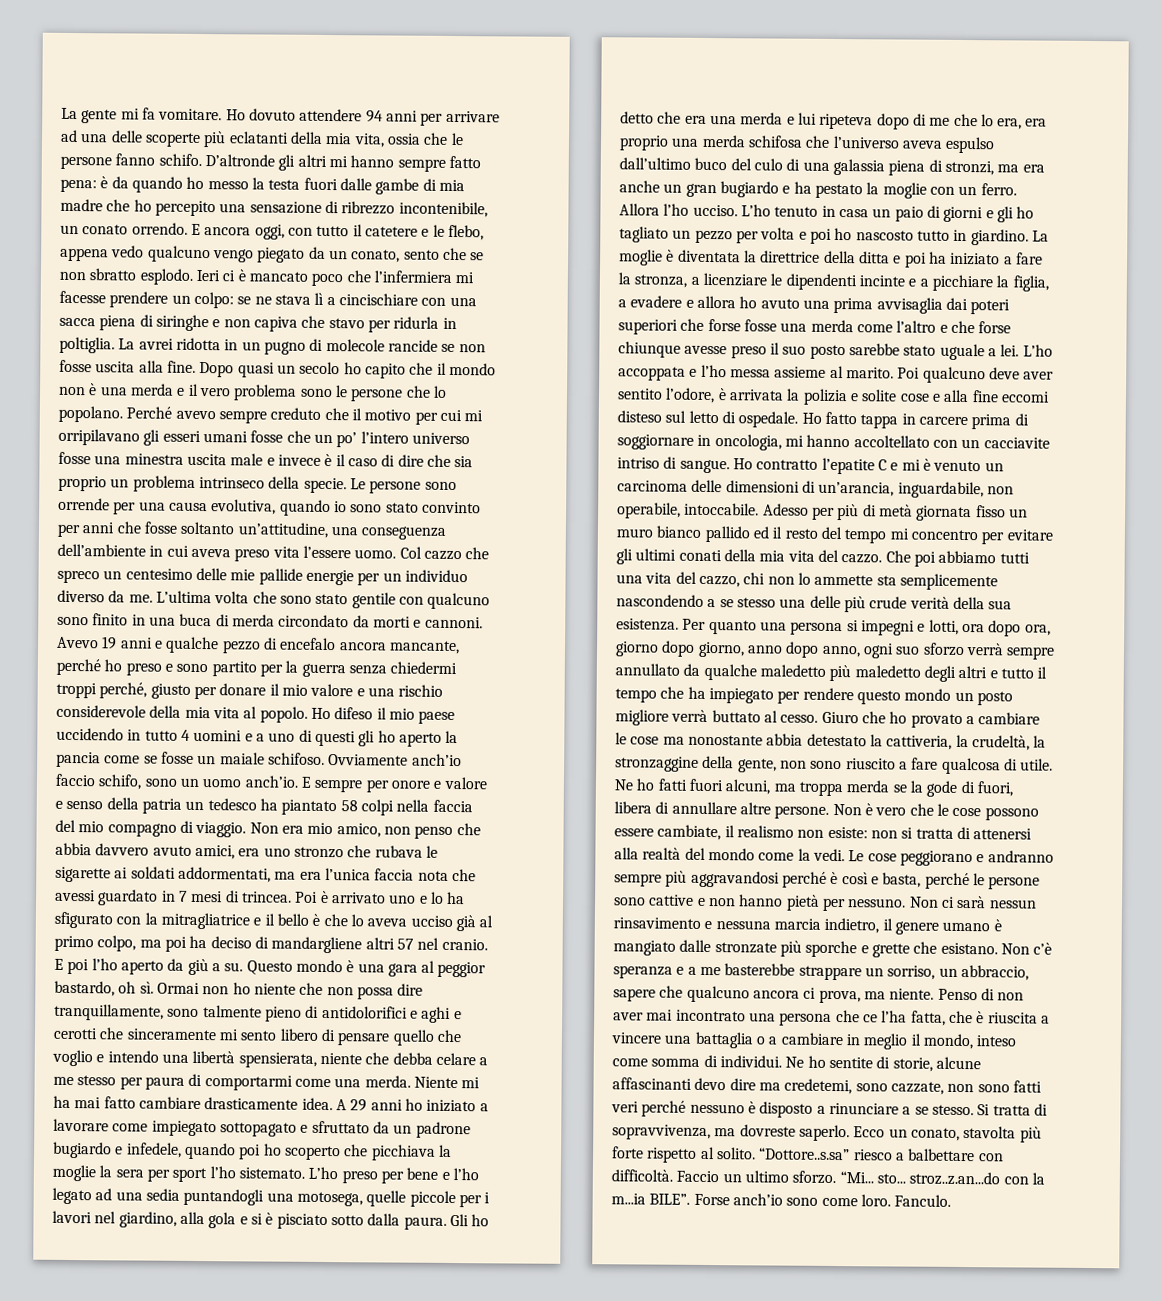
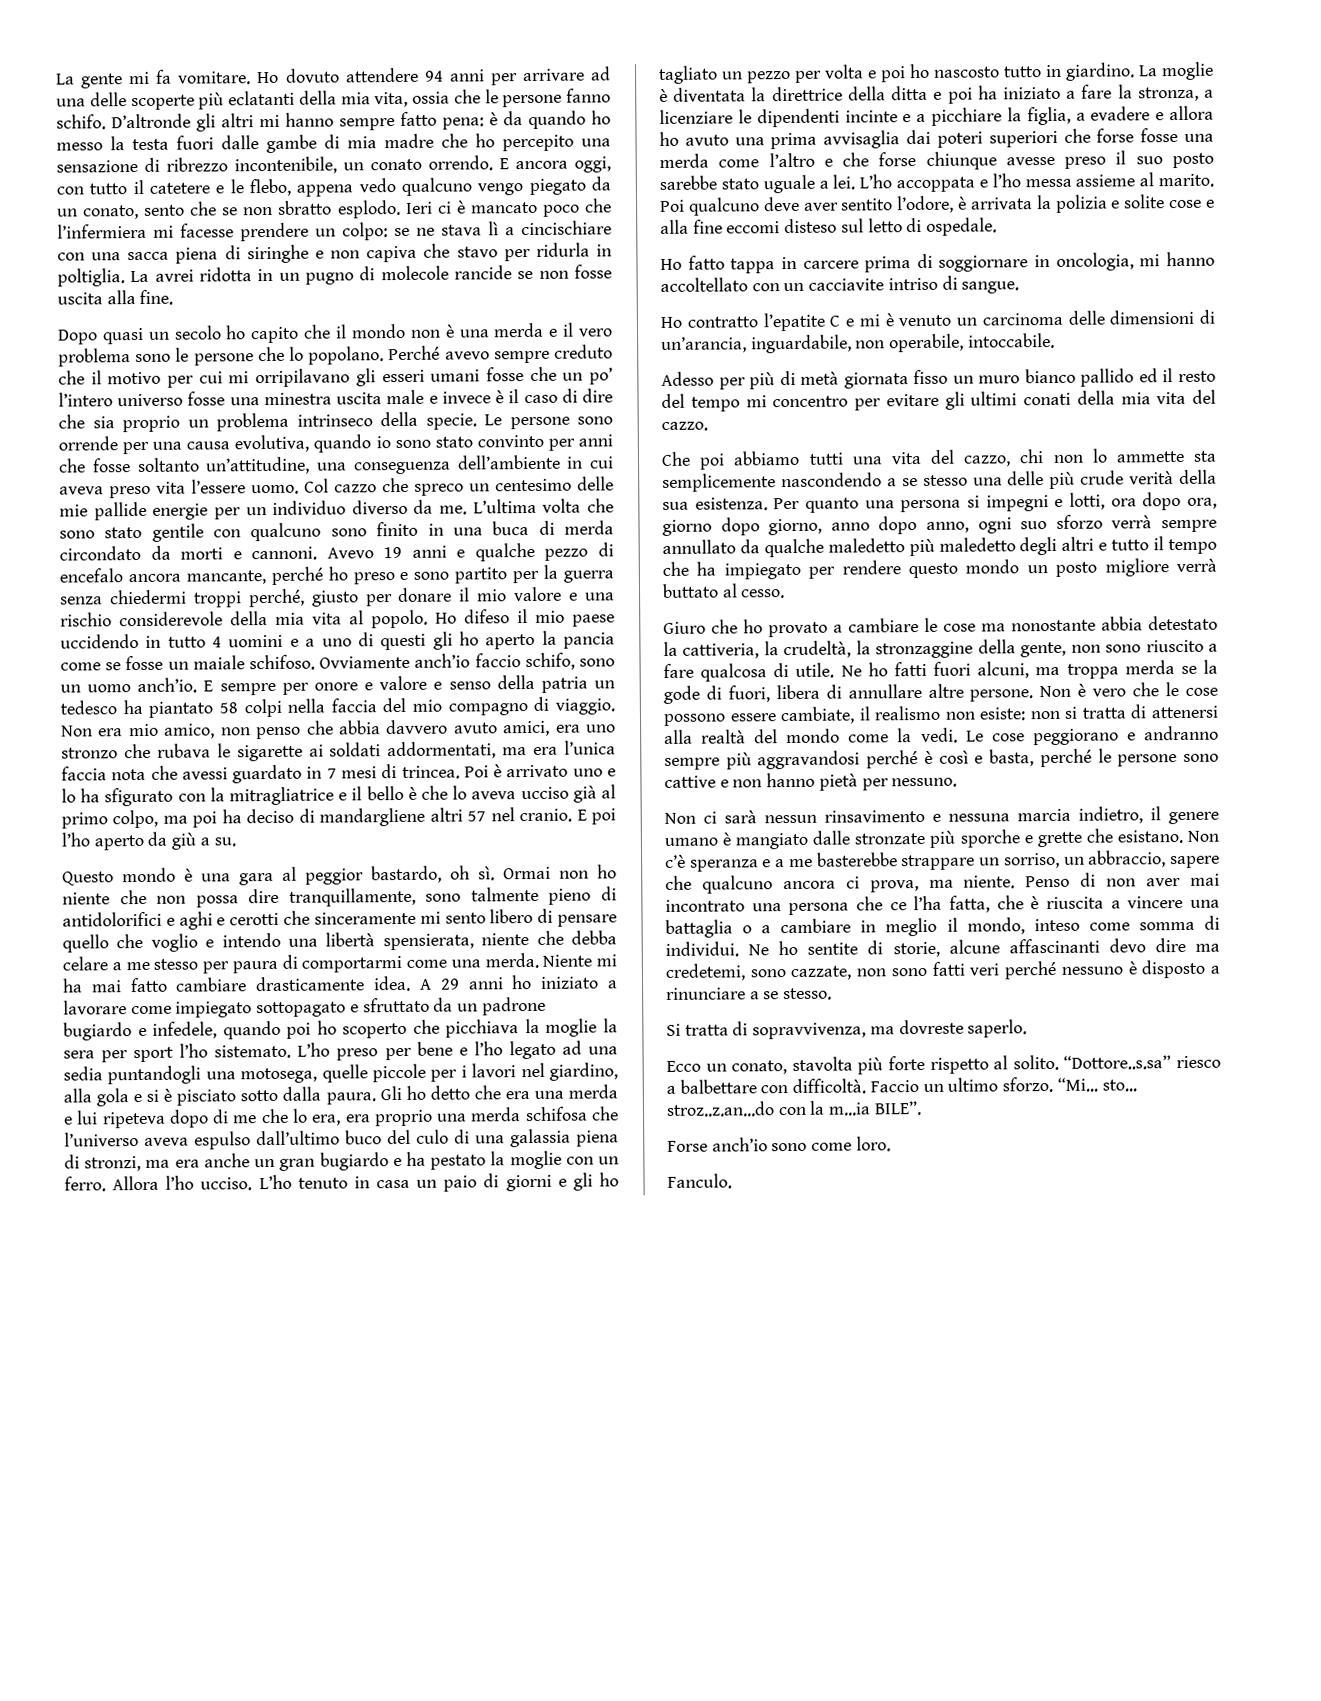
- La avrei ridotta in un pugno di molecole rancide se non fosse uscita alla fine. Dopo quasi un secolo ho capito che il mondo non è una merda e il vero problema sono le persone che lo popolano.
+ La avrei ridotta in un pugno di molecole rancide se non fosse uscita alla fine.
+ Dopo quasi un secolo ho capito che il mondo non è una merda e il vero problema sono le persone che lo popolano.
- E poi l’ho aperto da giù a su. Questo mondo è una gara al peggior bastardo, oh sì.
+ E poi l’ho aperto da giù a su.
+ Questo mondo è una gara al peggior bastardo, oh sì.
- Poi qualcuno deve aver sentito l’odore, è arrivata la polizia e solite cose e alla fine eccomi disteso sul letto di ospedale. Ho fatto tappa in carcere prima di soggiornare in oncologia, mi hanno accoltellato con un cacciavite intriso di sangue. Ho contratto l’epatite C e mi è venuto un carcinoma delle dimensioni di un’arancia, inguardabile, non operabile, intoccabile. Adesso per più di metà giornata fisso un muro bianco pallido ed il resto del tempo mi concentro per evitare gli ultimi conati della mia vita del cazzo. Che poi abbiamo tutti una vita del cazzo, chi non lo ammette sta semplicemente nascondendo a se stesso una delle più crude verità della sua esistenza.
+ Poi qualcuno deve aver sentito l’odore, è arrivata la polizia e solite cose e alla fine eccomi disteso sul letto di ospedale.
+ Ho fatto tappa in carcere prima di soggiornare in oncologia, mi hanno accoltellato con un cacciavite intriso di sangue.
+ Ho contratto l’epatite C e mi è venuto un carcinoma delle dimensioni di un’arancia, inguardabile, non operabile, intoccabile.
+ Adesso per più di metà giornata fisso un muro bianco pallido ed il resto del tempo mi concentro per evitare gli ultimi conati della mia vita del cazzo.
+ Che poi abbiamo tutti una vita del cazzo, chi non lo ammette sta semplicemente nascondendo a se stesso una delle più crude verità della sua esistenza.
- Per quanto una persona si impegni e lotti, ora dopo ora, giorno dopo giorno, anno dopo anno, ogni suo sforzo verrà sempre annullato da qualche maledetto più maledetto degli altri e tutto il tempo che ha impiegato per rendere questo mondo un posto migliore verrà buttato al cesso. Giuro che ho provato a cambiare le cose ma nonostante abbia detestato la cattiveria, la crudeltà, la stronzaggine della gente, non sono riuscito a fare qualcosa di utile.
+ Per quanto una persona si impegni e lotti, ora dopo ora, giorno dopo giorno, anno dopo anno, ogni suo sforzo verrà sempre annullato da qualche maledetto più maledetto degli altri e tutto il tempo che ha impiegato per rendere questo mondo un posto migliore verrà buttato al cesso.
+ Giuro che ho provato a cambiare le cose ma nonostante abbia detestato la cattiveria, la crudeltà, la stronzaggine della gente, non sono riuscito a fare qualcosa di utile.
- Le cose peggiorano e andranno sempre più aggravandosi perché è così e basta, perché le persone sono cattive e non hanno pietà per nessuno. Non ci sarà nessun rinsavimento e nessuna marcia indietro, il genere umano è mangiato dalle stronzate più sporche e grette che esistano.
+ Le cose peggiorano e andranno sempre più aggravandosi perché è così e basta, perché le persone sono cattive e non hanno pietà per nessuno.
+ Non ci sarà nessun rinsavimento e nessuna marcia indietro, il genere umano è mangiato dalle stronzate più sporche e grette che esistano.
- Ne ho sentite di storie, alcune affascinanti devo dire ma credetemi, sono cazzate, non sono fatti veri perché nessuno è disposto a rinunciare a se stesso. Si tratta di sopravvivenza, ma dovreste saperlo. Ecco un conato, stavolta più forte rispetto al solito.
+ Ne ho sentite di storie, alcune affascinanti devo dire ma credetemi, sono cazzate, non sono fatti veri perché nessuno è disposto a rinunciare a se stesso.
+ Si tratta di sopravvivenza, ma dovreste saperlo.
+ Ecco un conato, stavolta più forte rispetto al solito.
- “Mi... sto... stroz..z.an...do con la m...ia BILE”. Forse anch’io sono come loro. Fanculo.
+ “Mi... sto... stroz..z.an...do con la m...ia BILE”.
+ Forse anch’io sono come loro.
+ Fanculo.

